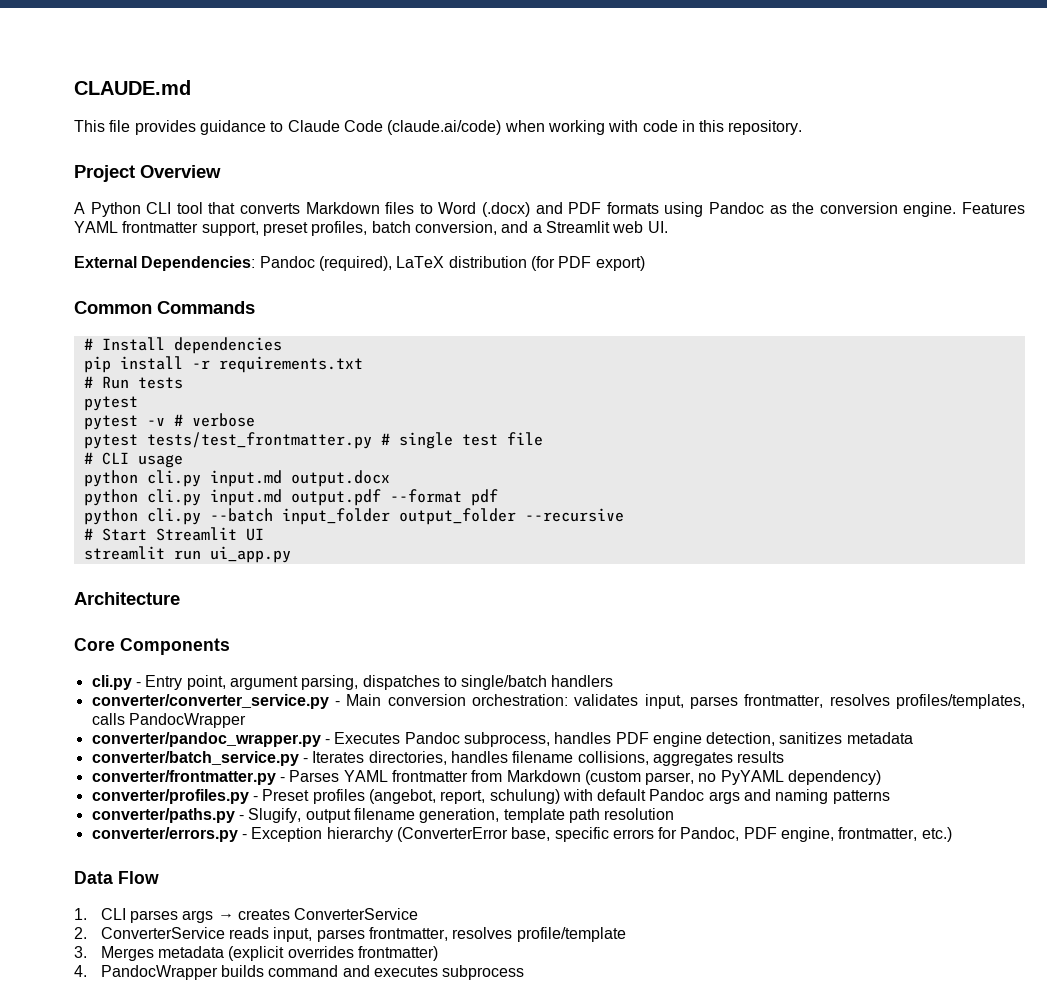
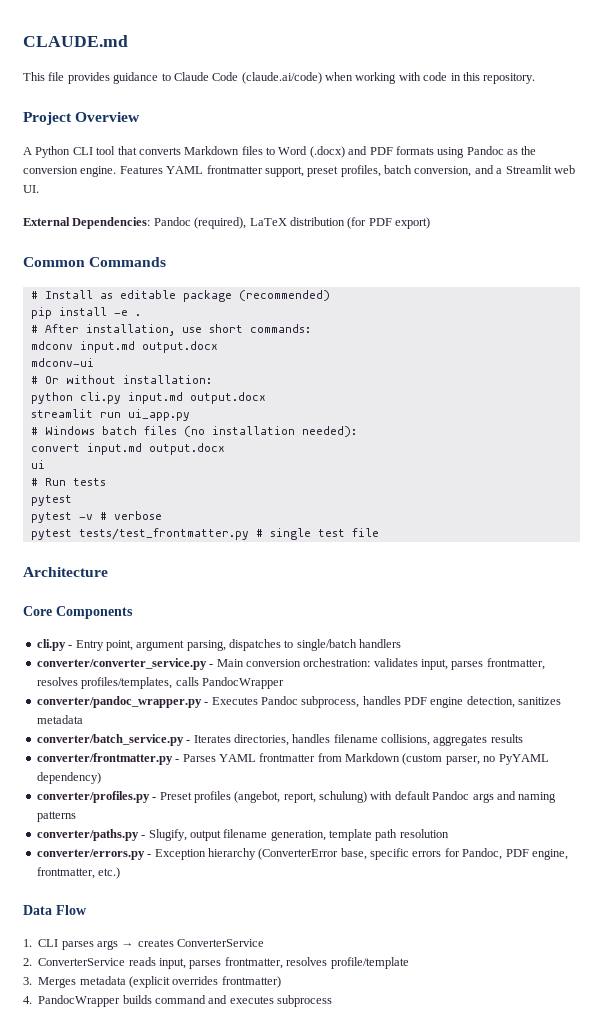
- # Install dependencies
- pip install -r requirements.txt
+ # Install as editable package (recommended)
+ pip install -e .
+ # After installation, use short commands:
+ mdconv input.md output.docx
+ mdconv-ui
+ # Or without installation:
+ python cli.py input.md output.docx
+ streamlit run ui_app.py
+ # Windows batch files (no installation needed):
+ convert input.md output.docx
+ ui
- # CLI usage
- python cli.py input.md output.docx
- python cli.py input.md output.pdf --format pdf
- python cli.py --batch input_folder output_folder --recursive
- # Start Streamlit UI
- streamlit run ui_app.py

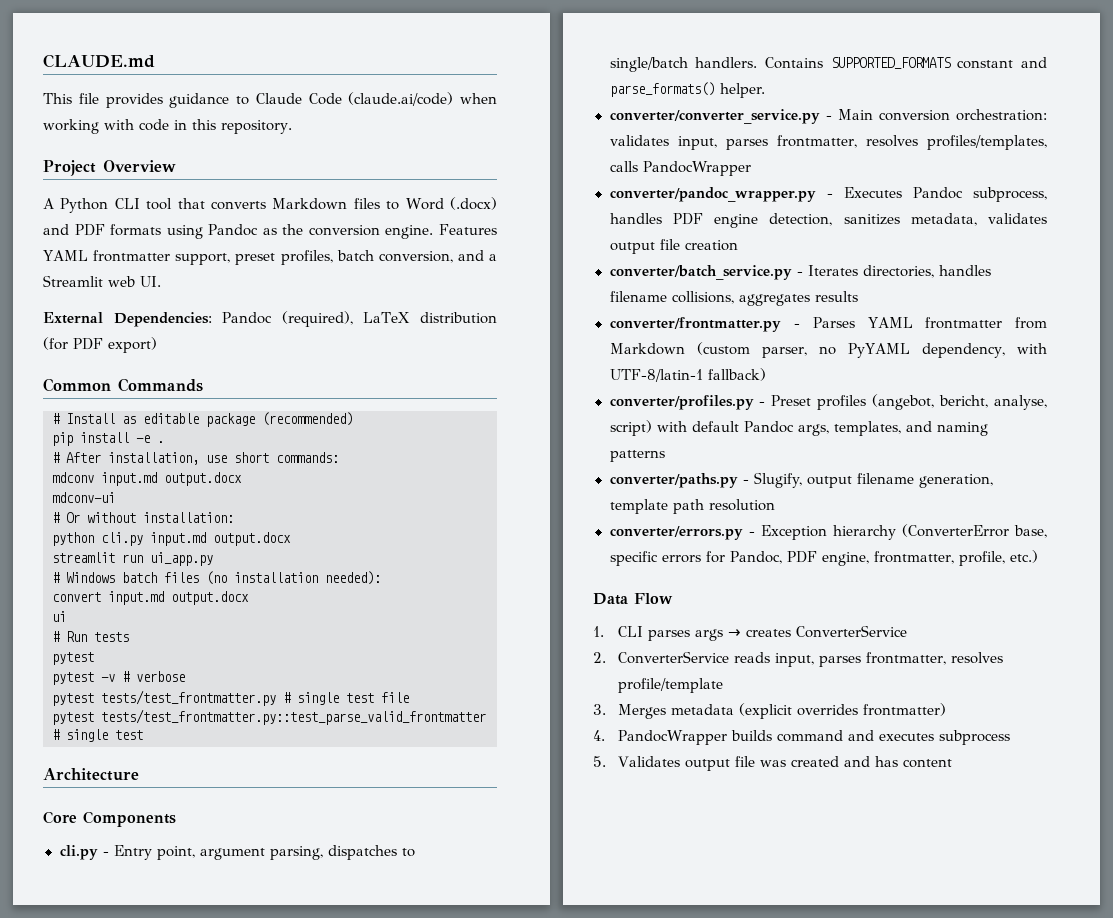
+ pytest tests/test_frontmatter.py::test_parse_valid_frontmatter # single test
- cli.py - Entry point, argument parsing, dispatches to single/batch handlers
+ cli.py - Entry point, argument parsing, dispatches to single/batch handlers. Contains SUPPORTED_FORMATS constant and parse_formats() helper.
- converter/pandoc_wrapper.py - Executes Pandoc subprocess, handles PDF engine detection, sanitizes metadata
+ converter/pandoc_wrapper.py - Executes Pandoc subprocess, handles PDF engine detection, sanitizes metadata, validates output file creation
- converter/frontmatter.py - Parses YAML frontmatter from Markdown (custom parser, no PyYAML dependency)
+ converter/frontmatter.py - Parses YAML frontmatter from Markdown (custom parser, no PyYAML dependency, with UTF-8/latin-1 fallback)
- converter/profiles.py - Preset profiles (angebot, report, schulung) with default Pandoc args and naming patterns
+ converter/profiles.py - Preset profiles (angebot, bericht, analyse, script) with default Pandoc args, templates, and naming patterns
- converter/errors.py - Exception hierarchy (ConverterError base, specific errors for Pandoc, PDF engine, frontmatter, etc.)
+ converter/errors.py - Exception hierarchy (ConverterError base, specific errors for Pandoc, PDF engine, frontmatter, profile, etc.)
+ 5. Validates output file was created and has content

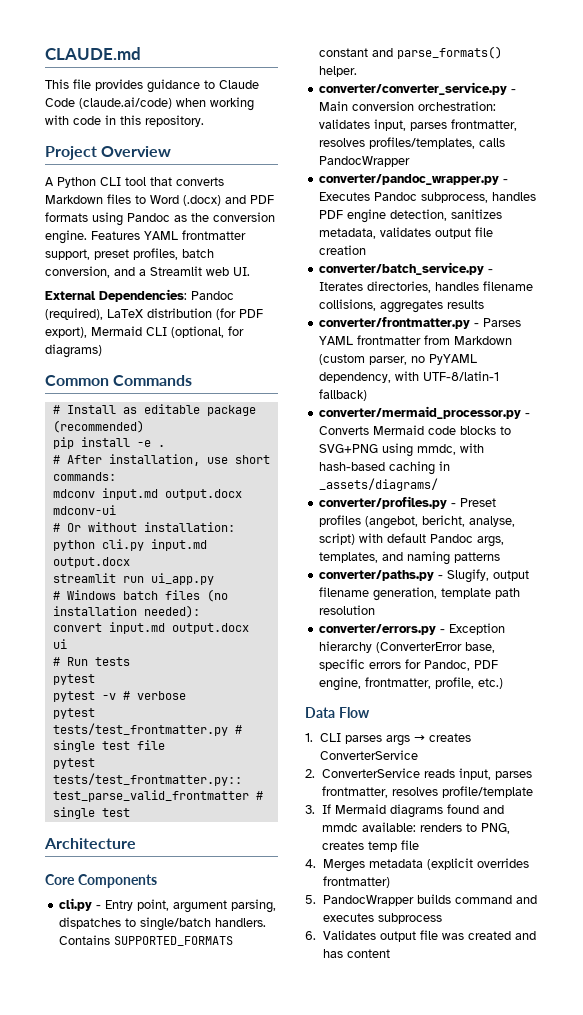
- External Dependencies: Pandoc (required), LaTeX distribution (for PDF export)
+ External Dependencies: Pandoc (required), LaTeX distribution (for PDF export), Mermaid CLI (optional, for diagrams)
+ converter/mermaid_processor.py - Converts Mermaid code blocks to SVG+PNG using mmdc, with hash-based caching in _assets/diagrams/
- 3. Merges metadata (explicit overrides frontmatter)
+ 3. If Mermaid diagrams found and mmdc available: renders to PNG, creates temp file
+ 4. Merges metadata (explicit overrides frontmatter)
- 4. PandocWrapper builds command and executes subprocess
+ 5. PandocWrapper builds command and executes subprocess
- 5. Validates output file was created and has content
+ 6. Validates output file was created and has content

